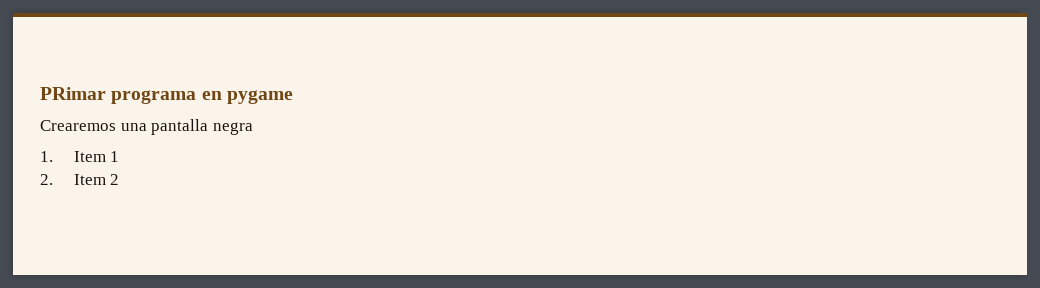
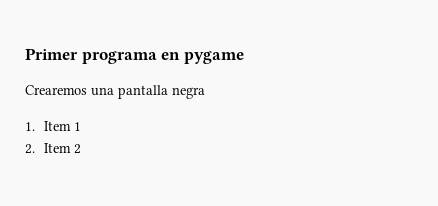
- PRimar programa en pygame
+ Primer programa en pygame

